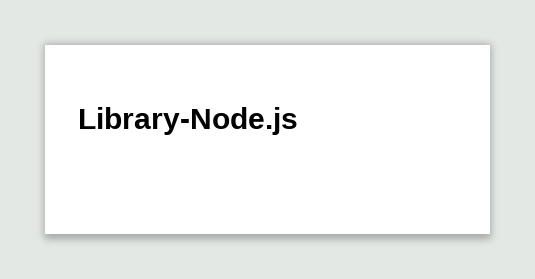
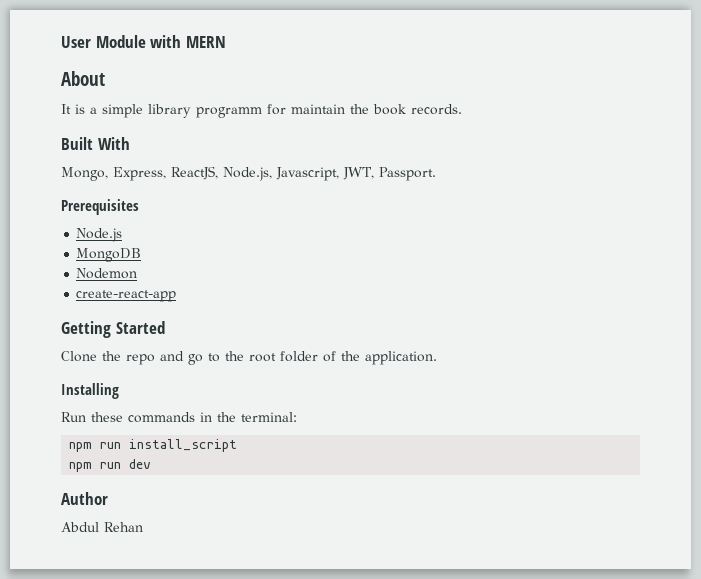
- Library-Node.js
+ User Module with MERN
+ About
+ It is a simple library programm for maintain the book records.
+ Built With
+ Mongo, Express, ReactJS, Node.js, Javascript, JWT, Passport.
+ Prerequisites
+ Node.js
+ MongoDB
+ Nodemon
+ create-react-app
+ Getting Started
+ Clone the repo and go to the root folder of the application.
+ Installing
+ Run these commands in the terminal:
+ npm run install_script
+ npm run dev
+ Author
+ Abdul Rehan

